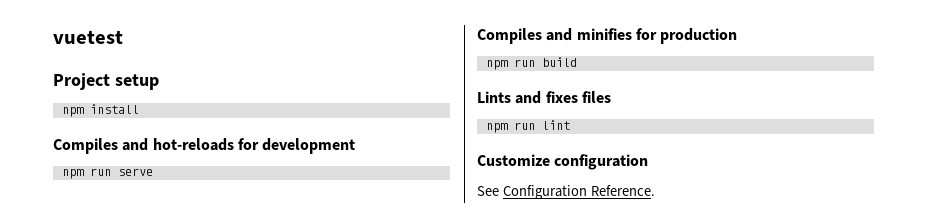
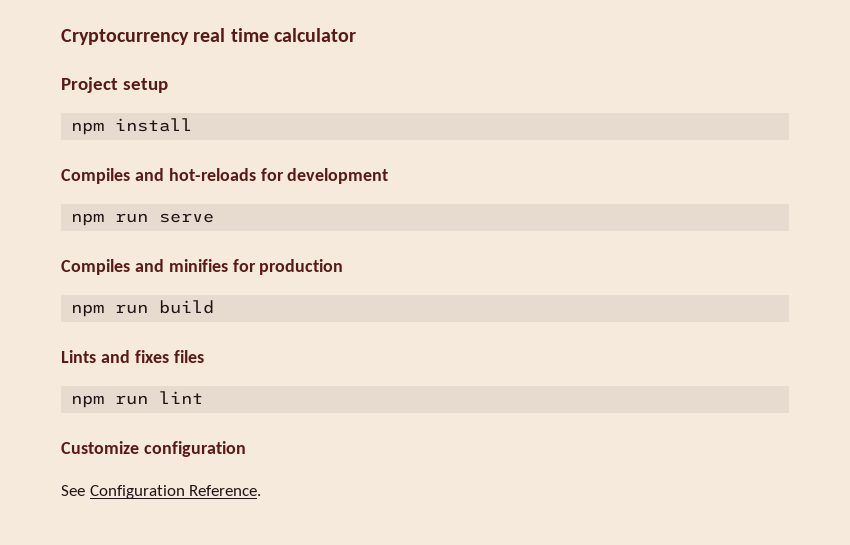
- vuetest
+ Cryptocurrency real time calculator

